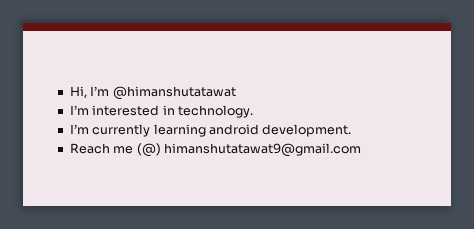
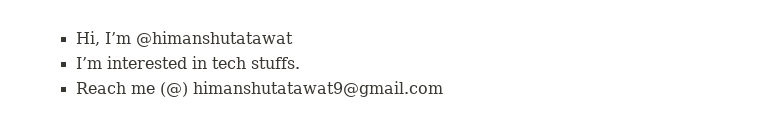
- I’m interested in technology.
- I’m currently learning android development.
+ I’m interested in tech stuffs.

